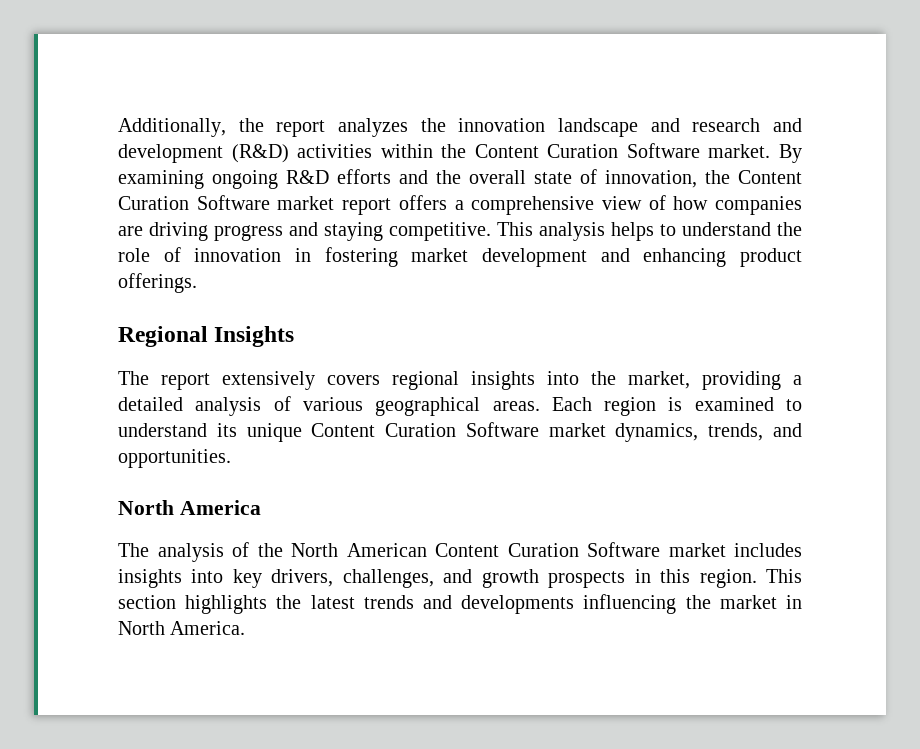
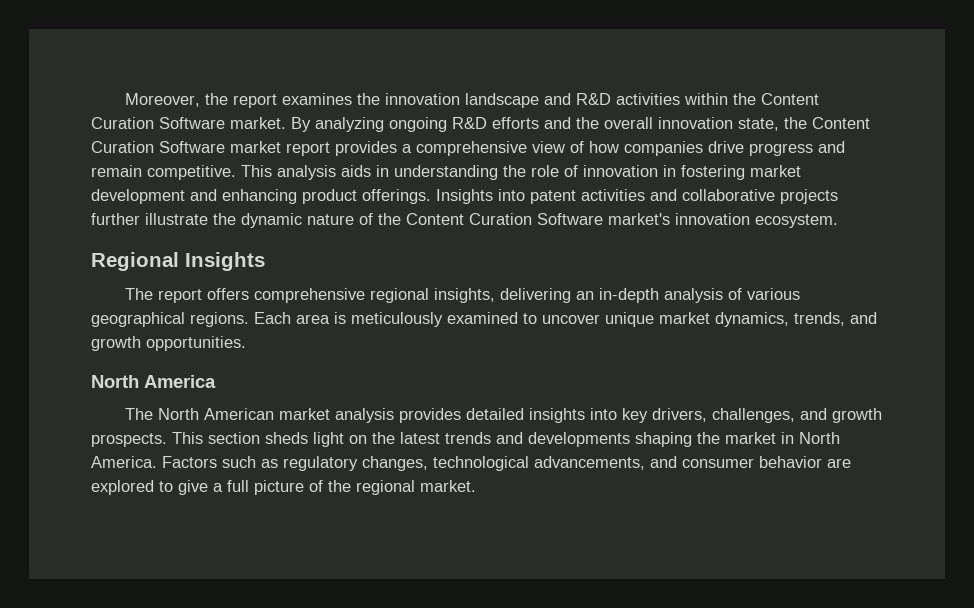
- Additionally, the report analyzes the innovation landscape and research and development (R&D) activities within the Content Curation Software market.
+ Moreover, the report examines the innovation landscape and R&D activities within the Content Curation Software market.
- By examining ongoing R&D efforts and the overall state of innovation, the Content Curation Software market report offers a comprehensive view of how companies are driving progress and staying competitive.
+ By analyzing ongoing R&D efforts and the overall innovation state, the Content Curation Software market report provides a comprehensive view of how companies drive progress and remain competitive.
- This analysis helps to understand the role of innovation in fostering market development and enhancing product offerings.
+ This analysis aids in understanding the role of innovation in fostering market development and enhancing product offerings. Insights into patent activities and collaborative projects further illustrate the dynamic nature of the Content Curation Software market's innovation ecosystem.
  Regional Insights
- The report extensively covers regional insights into the market, providing a detailed analysis of various geographical areas. Each region is examined to understand its unique Content Curation Software market dynamics, trends, and opportunities.
+ The report offers comprehensive regional insights, delivering an in-depth analysis of various geographical regions. Each area is meticulously examined to uncover unique market dynamics, trends, and growth opportunities.
- The analysis of the North American Content Curation Software market includes insights into key drivers, challenges, and growth prospects in this region. This section highlights the latest trends and developments influencing the market in North America.
+ The North American market analysis provides detailed insights into key drivers, challenges, and growth prospects. This section sheds light on the latest trends and developments shaping the market in North America.
+ Factors such as regulatory changes, technological advancements, and consumer behavior are explored to give a full picture of the regional market.

